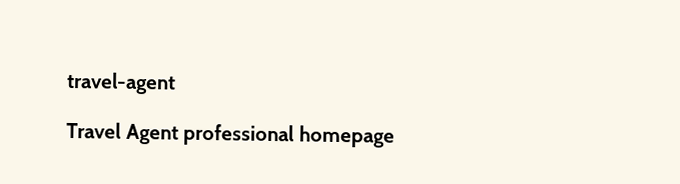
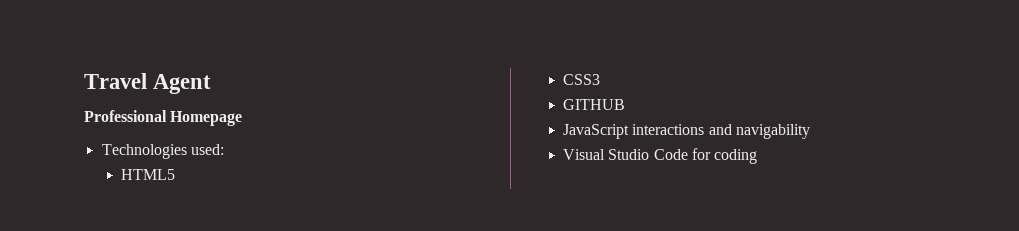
- travel-agent
- Travel Agent professional homepage
+ Travel Agent
+ Professional Homepage
+ Technologies used:
+ HTML5
+ CSS3
+ GITHUB
+ JavaScript interactions and navigability
+ Visual Studio Code for coding

